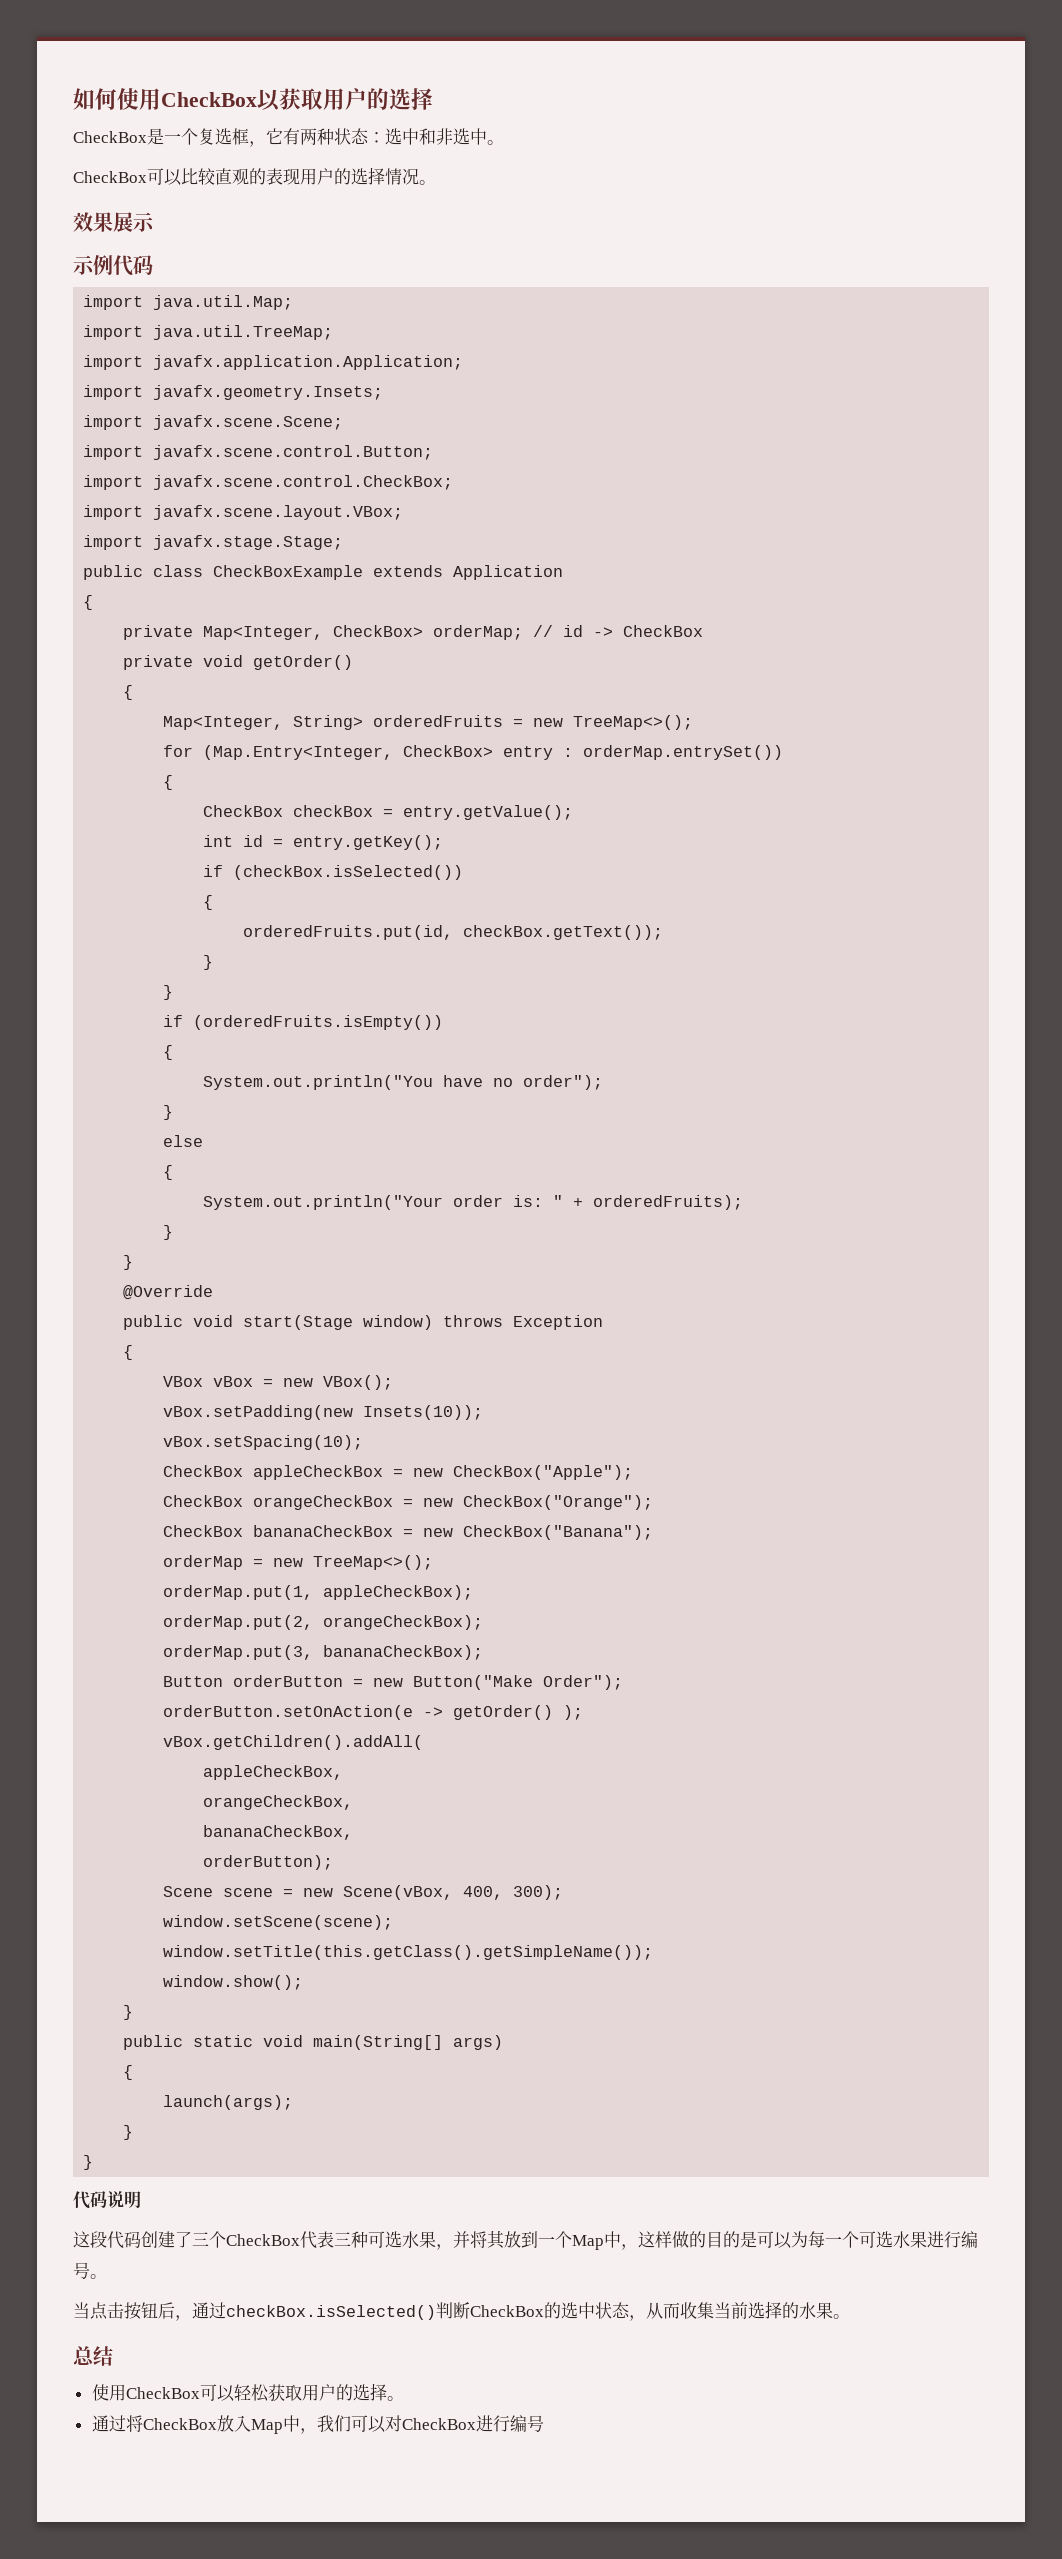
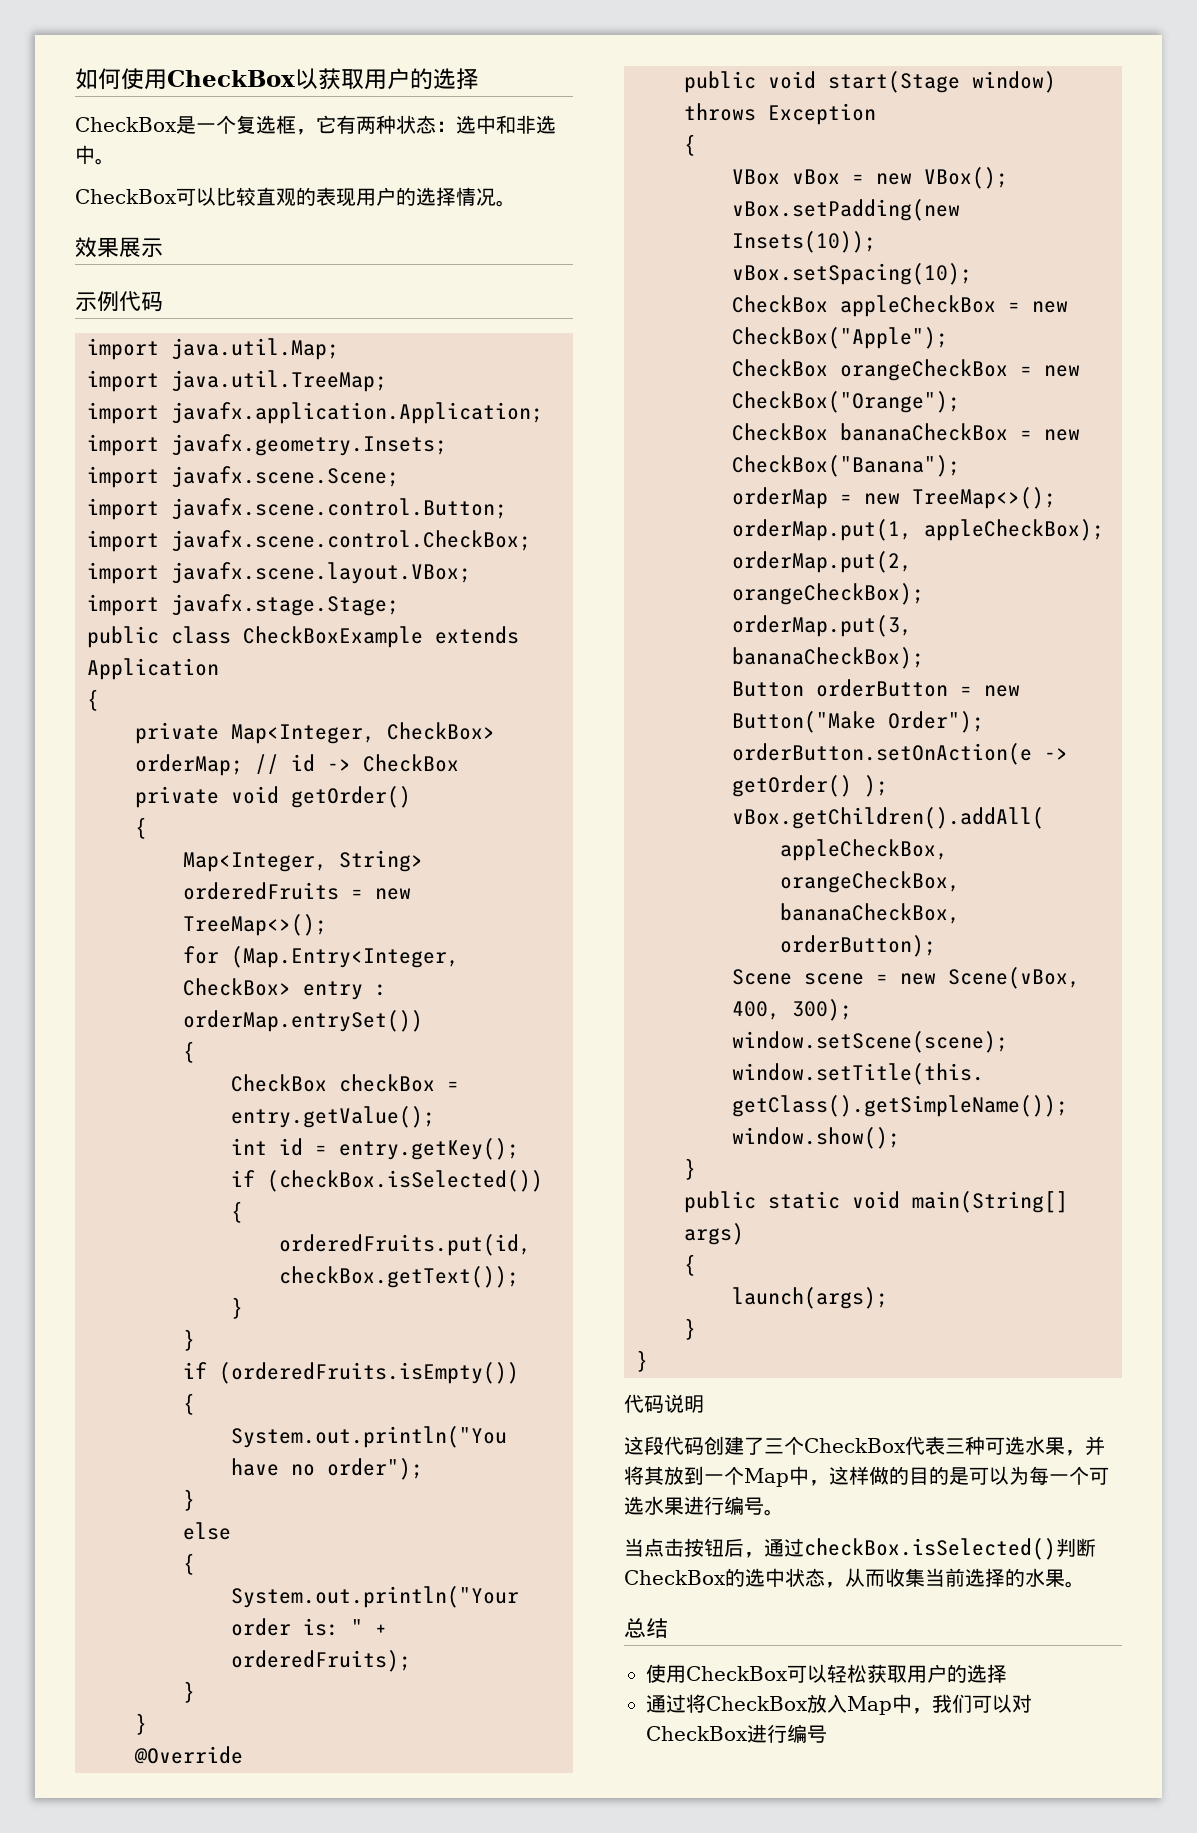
- 使用CheckBox可以轻松获取用户的选择。
+ 使用CheckBox可以轻松获取用户的选择

